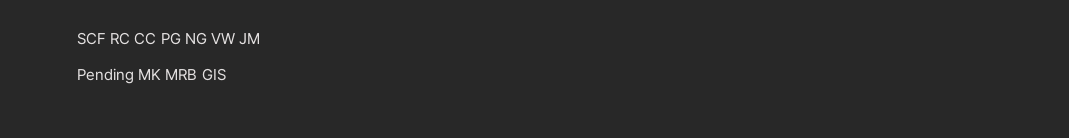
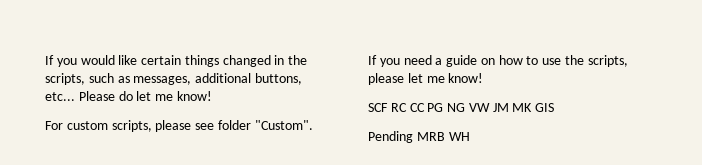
+ If you would like certain things changed in the scripts, such as messages, additional buttons, etc... Please do let me know!
+ For custom scripts, please see folder "Custom".
+ If you need a guide on how to use the scripts, please let me know!
- SCF RC CC PG NG VW JM
+ SCF RC CC PG NG VW JM MK GIS
- Pending MK MRB GIS
+ Pending MRB WH

